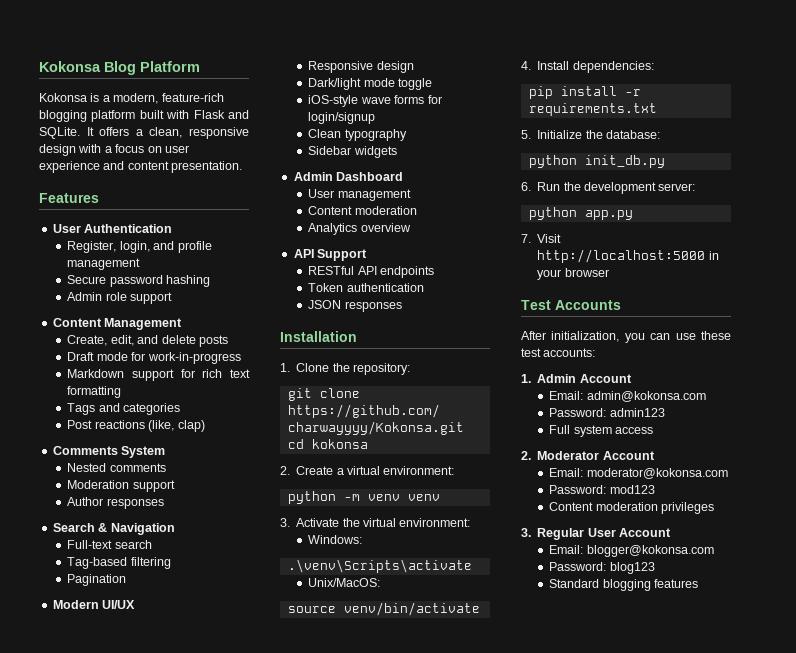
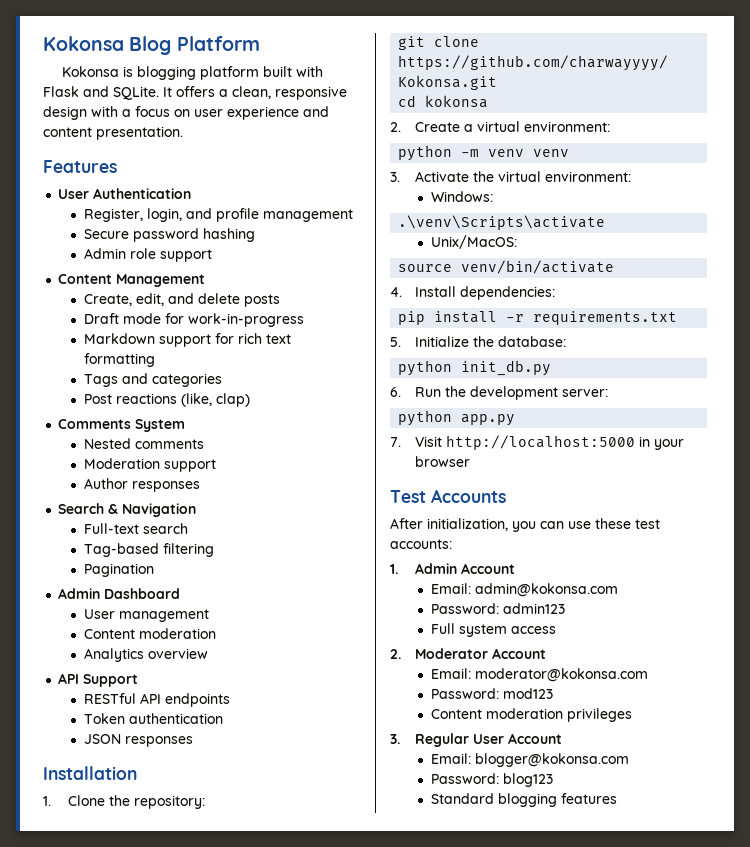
- Kokonsa is a modern, feature-rich blogging platform built with Flask and SQLite.
+ Kokonsa is blogging platform built with Flask and SQLite.
- Modern UI/UX
- Responsive design
- Dark/light mode toggle
- iOS-style wave forms for login/signup
- Clean typography
- Sidebar widgets

